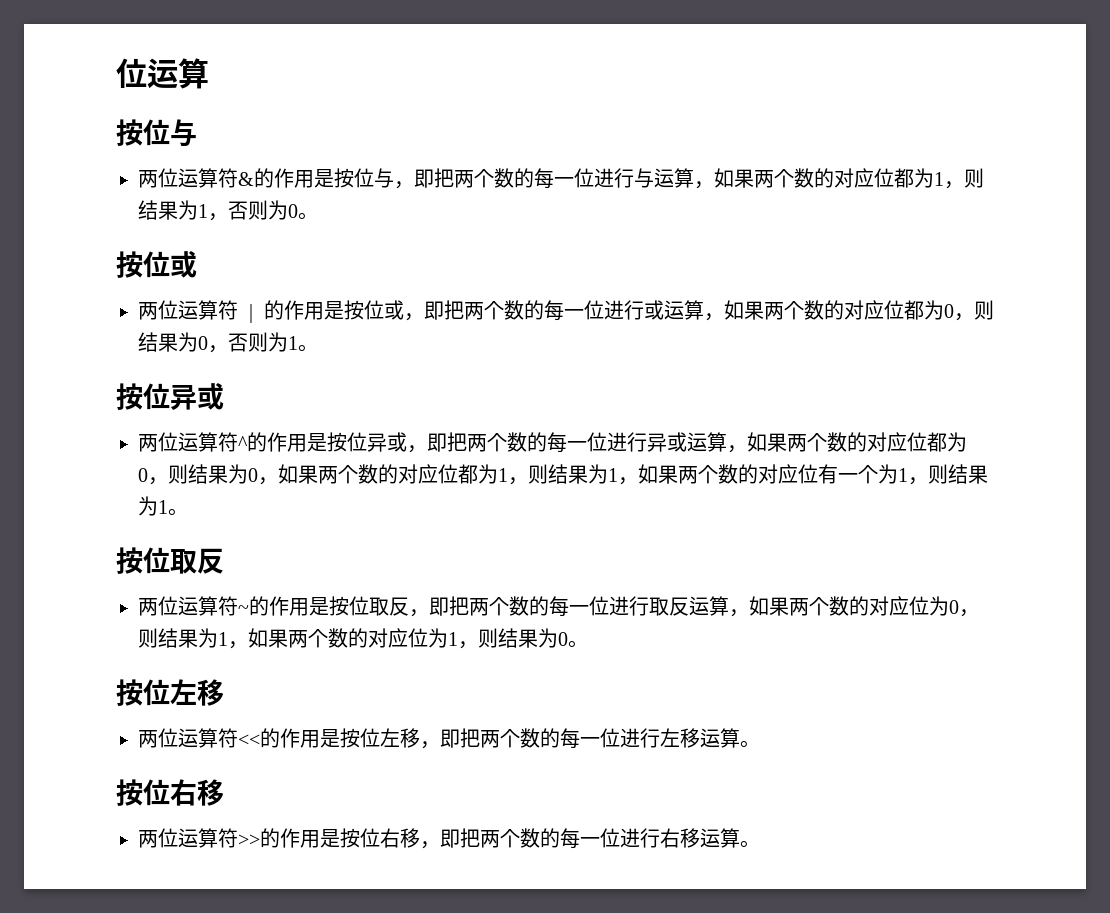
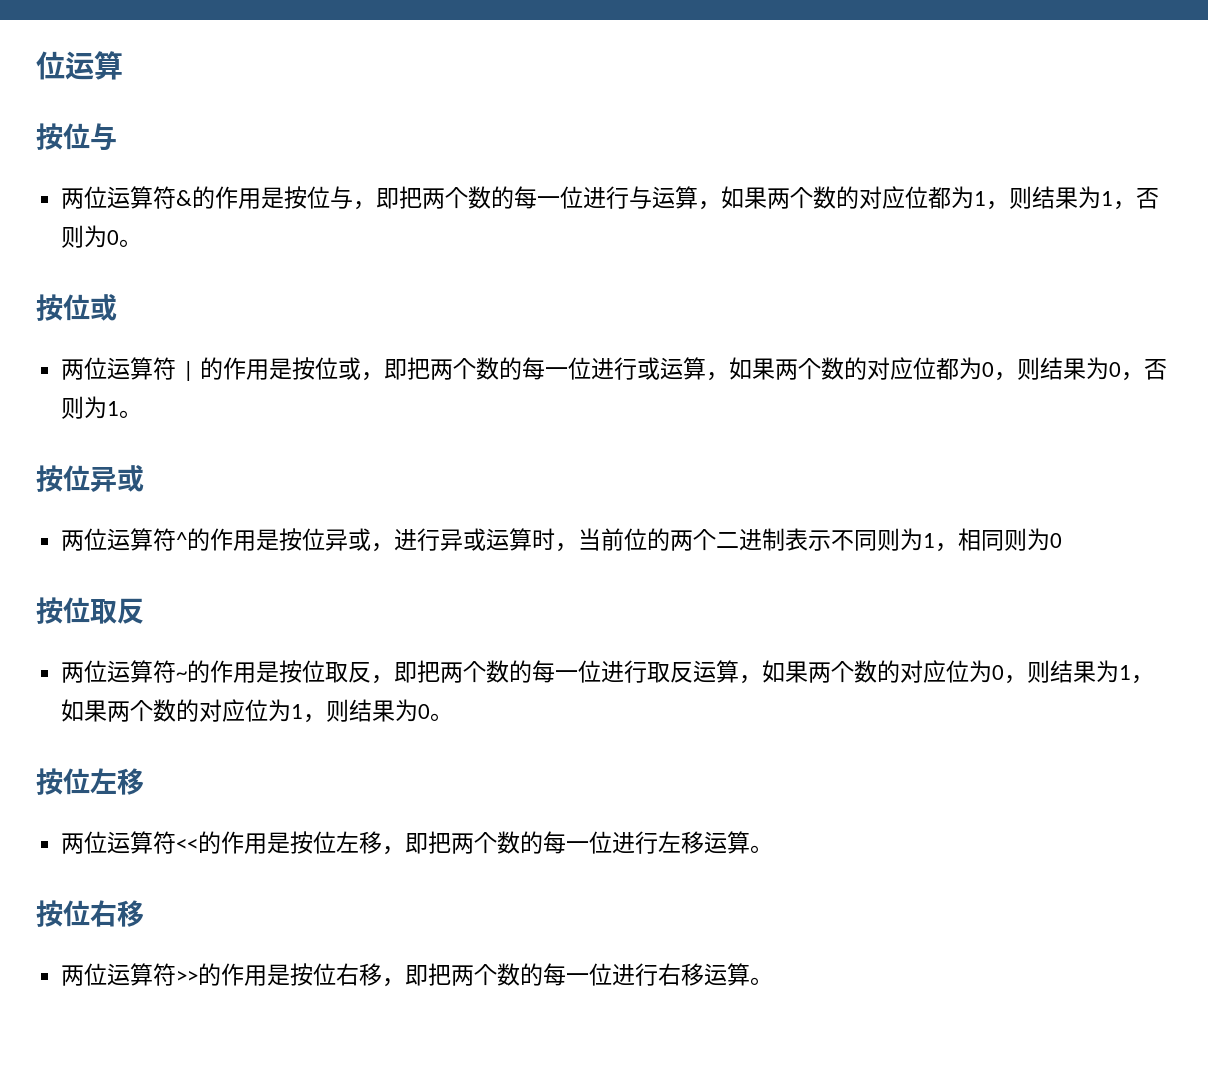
- 两位运算符^的作用是按位异或，即把两个数的每一位进行异或运算，如果两个数的对应位都为0，则结果为0，如果两个数的对应位都为1，则结果为1，如果两个数的对应位有一个为1，则结果为1。
+ 两位运算符^的作用是按位异或，进行异或运算时，当前位的两个二进制表示不同则为1，相同则为0

